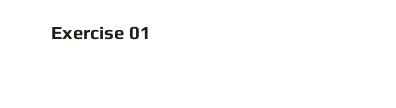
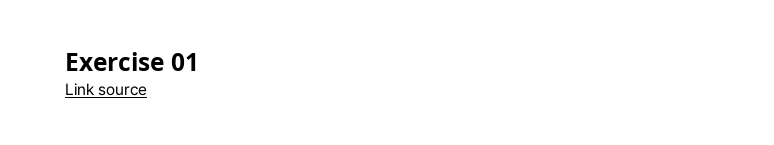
+ Link source

